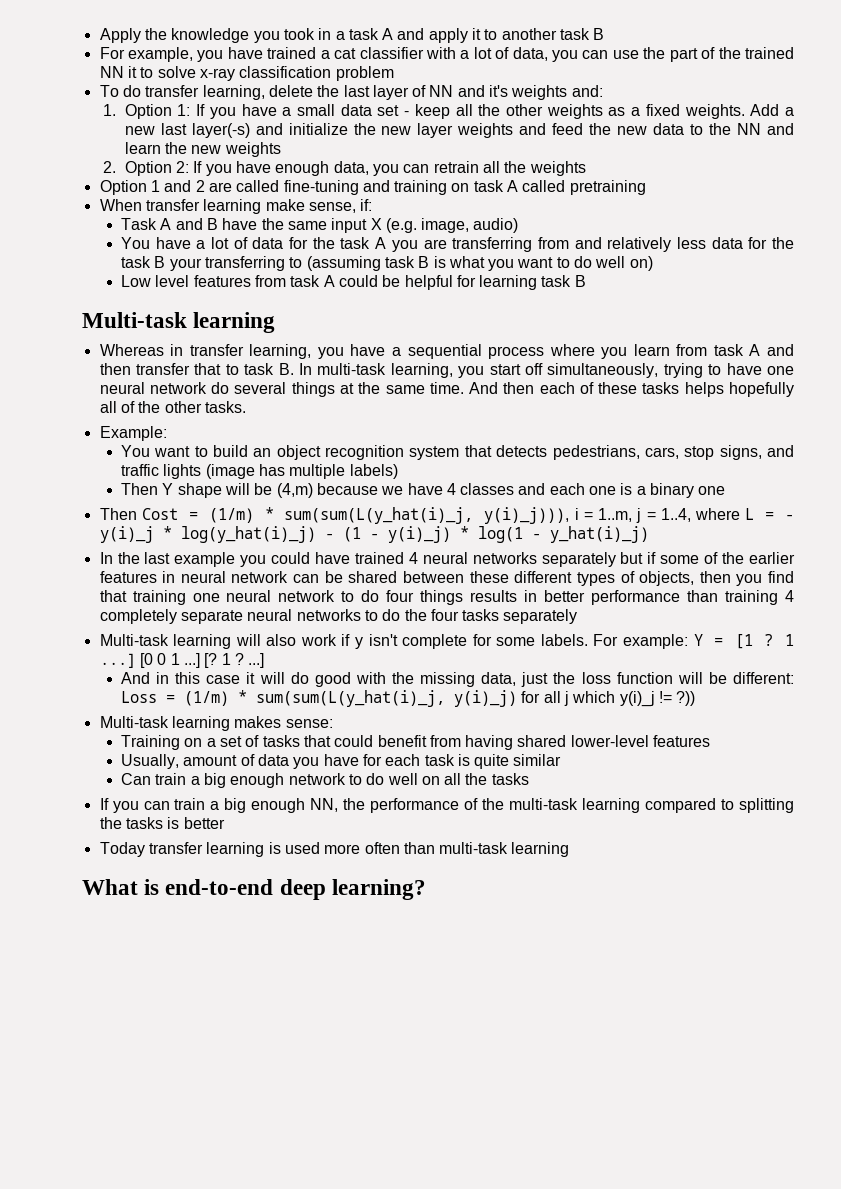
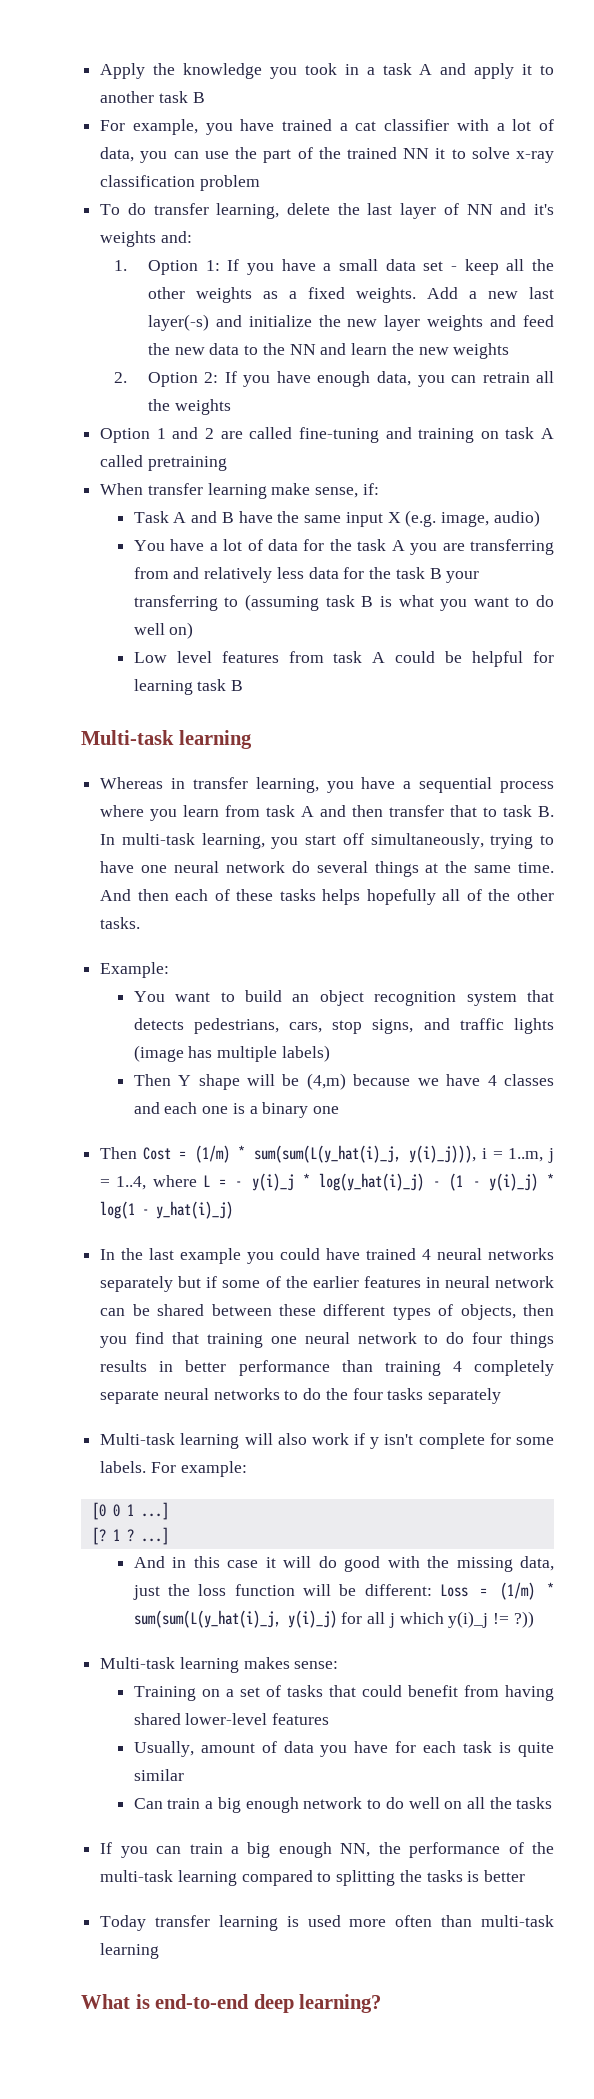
- For example: Y = [1 ? 1 ...] [0 0 1 ...] [?
+ For example:
+ [0 0 1 ...]
+ [?

